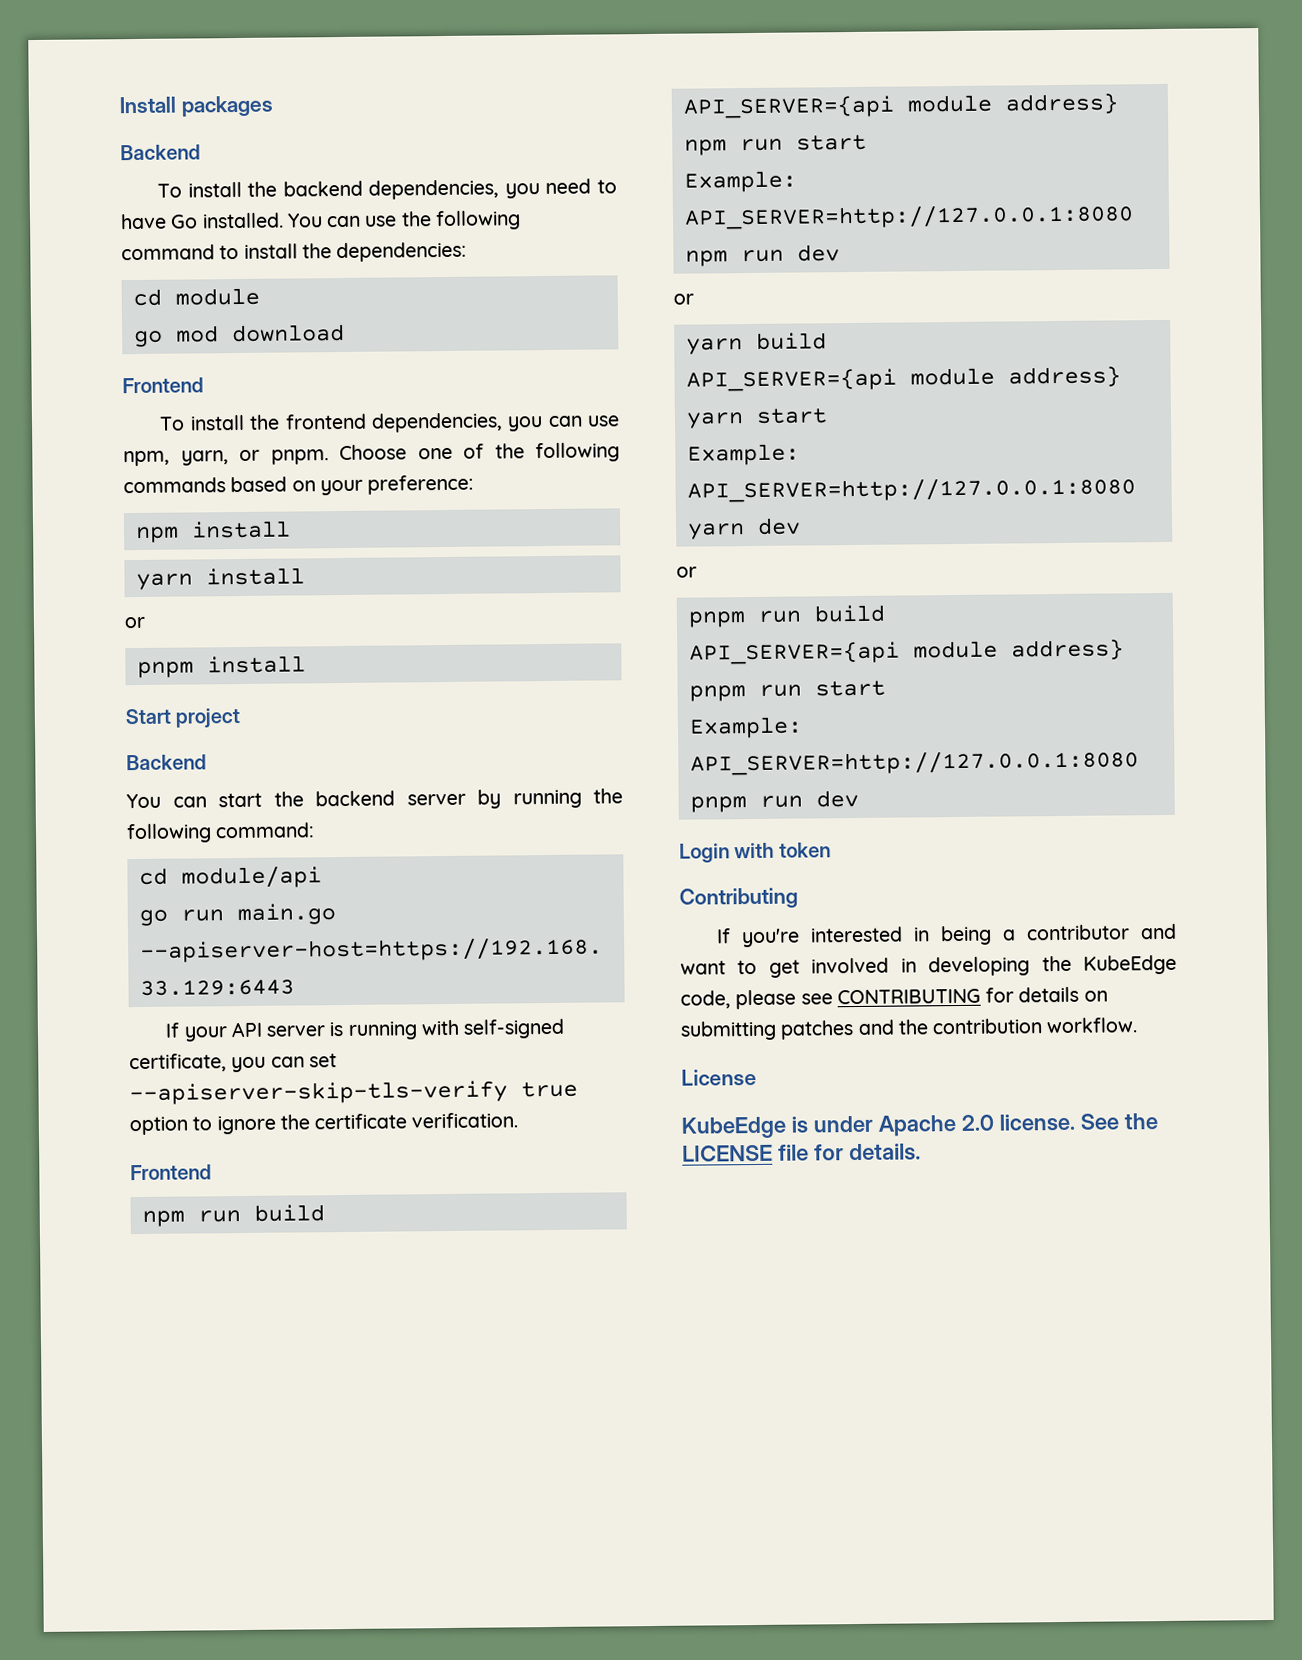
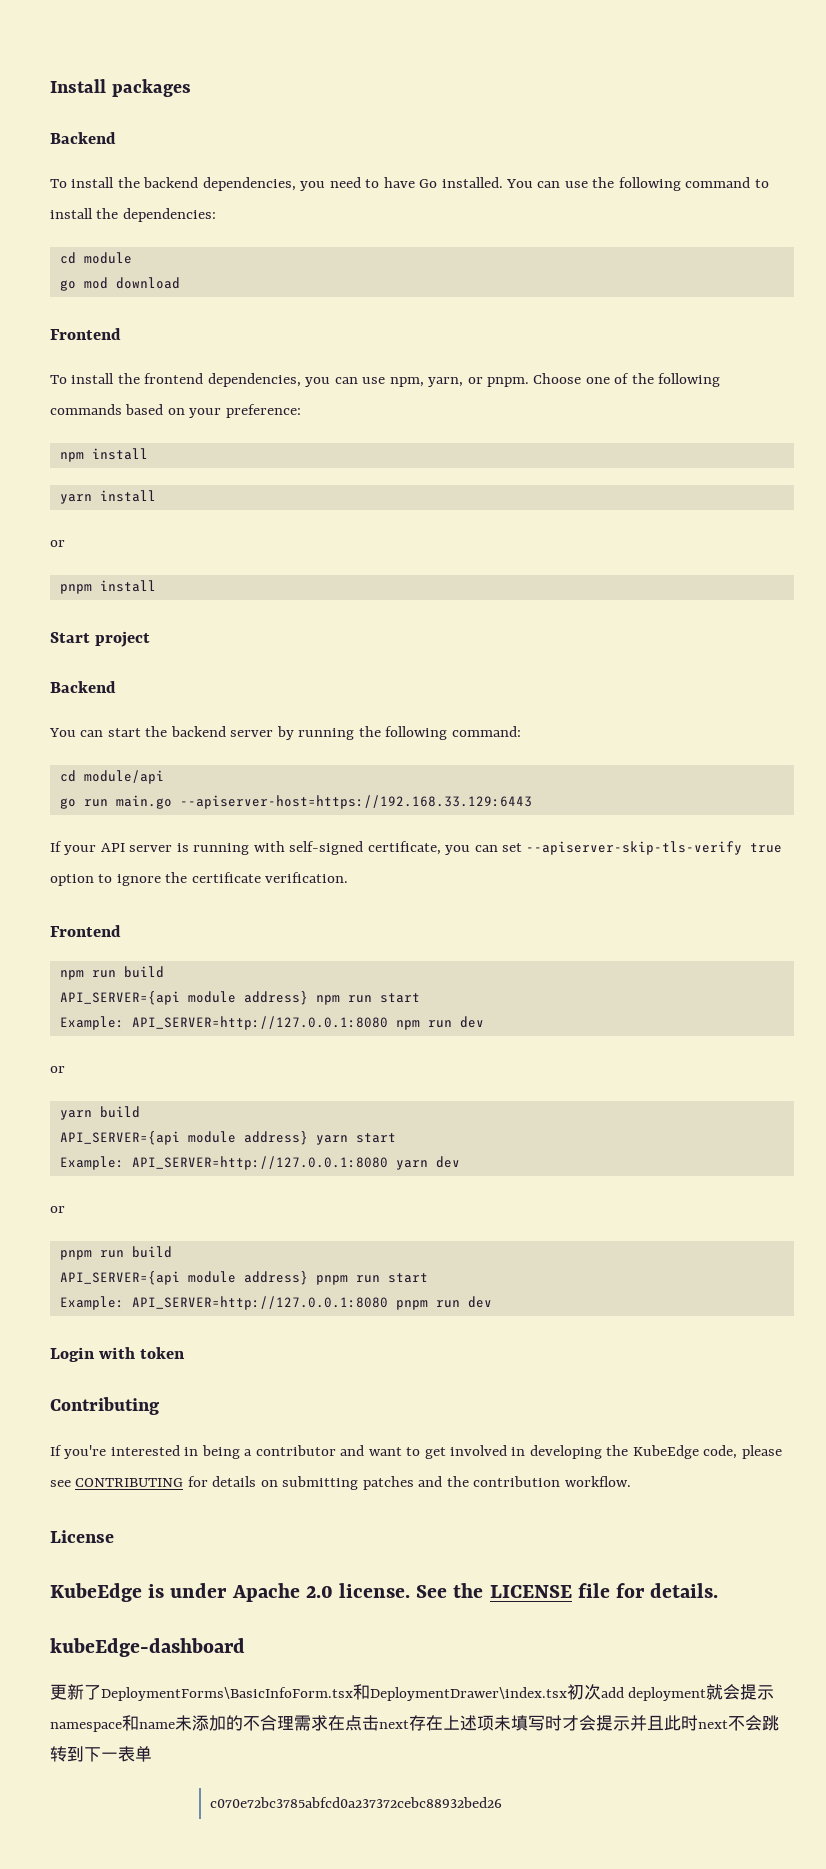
+ kubeEdge-dashboard
+ 更新了DeploymentForms\BasicInfoForm.tsx和DeploymentDrawer\index.tsx初次add deployment就会提示namespace和name未添加的不合理需求在点击next存在上述项未填写时才会提示并且此时next不会跳转到下一表单
+ c070e72bc3785abfcd0a237372cebc88932bed26

